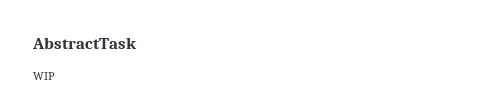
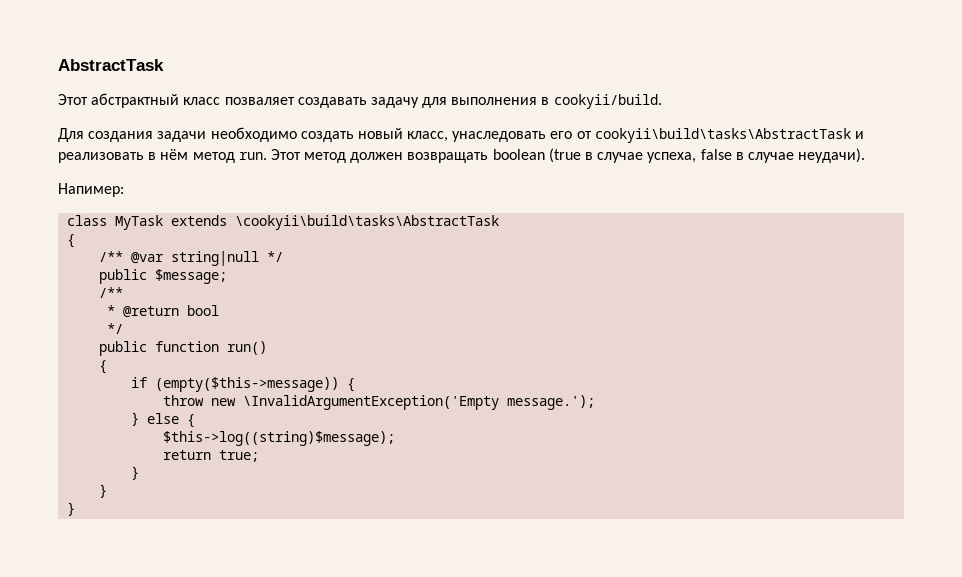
- WIP
+ Этот абстрактный класс позваляет создавать задачу для выполнения в cookyii/build.
+ Для создания задачи необходимо создать новый класс, унаследовать его от cookyii\build\tasks\AbstractTask и реализовать в нём метод run. Этот метод должен возвращать boolean (true в случае успеха, false в случае неудачи).
+ Напимер:
+ class MyTask extends \cookyii\build\tasks\AbstractTask
+ {
+ /** @var string|null */
+ public $message;
+ /**
+ * @return bool
+ */
+ public function run()
+ {
+ if (empty($this->message)) {
+ throw new \InvalidArgumentException('Empty message.');
+ } else {
+ $this->log((string)$message);
+ return true;
+ }
+ }
+ }

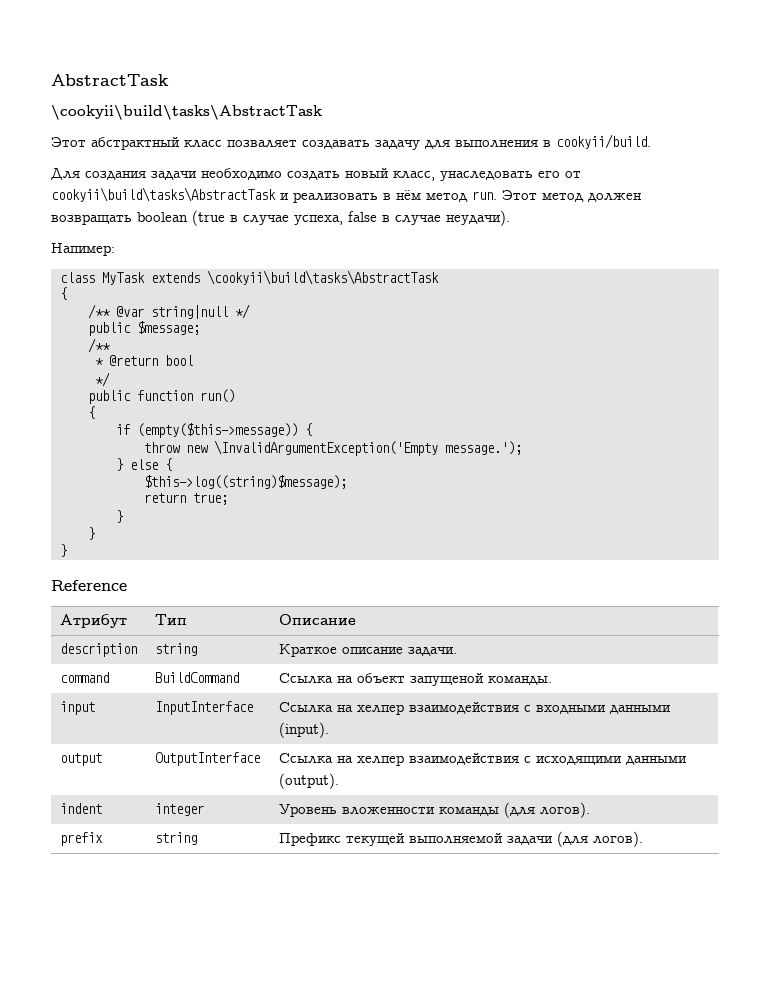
  AbstractTask
+ \cookyii\build\tasks\AbstractTask
+ Reference
+ Атрибут | Тип | Описание
+ description | string | Краткое описание задачи.
+ command | BuildCommand | Ссылка на объект запущеной команды.
+ input | InputInterface | Ссылка на хелпер взаимодействия с входными данными (input).
+ output | OutputInterface | Ссылка на хелпер взаимодействия с исходящими данными (output).
+ indent | integer | Уровень вложенности команды (для логов).
+ prefix | string | Префикс текущей выполняемой задачи (для логов).

